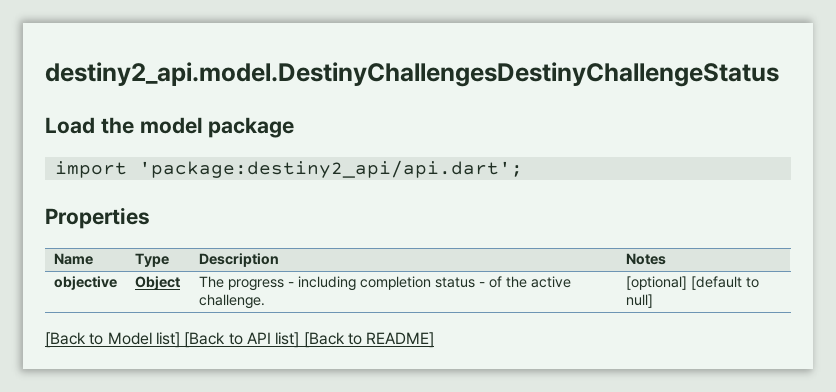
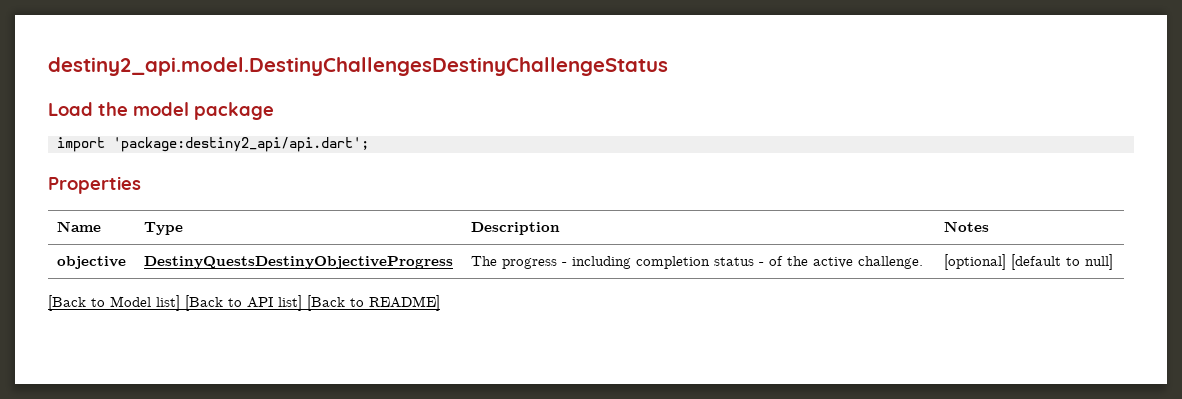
- objective | Object | The progress - including completion status - of the active challenge. | [optional] [default to null]
+ objective | DestinyQuestsDestinyObjectiveProgress | The progress - including completion status - of the active challenge. | [optional] [default to null]

